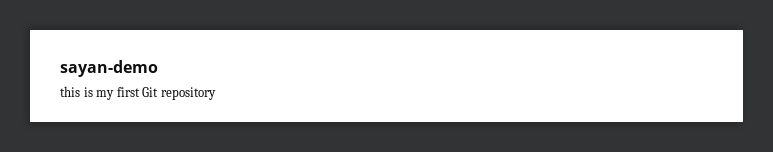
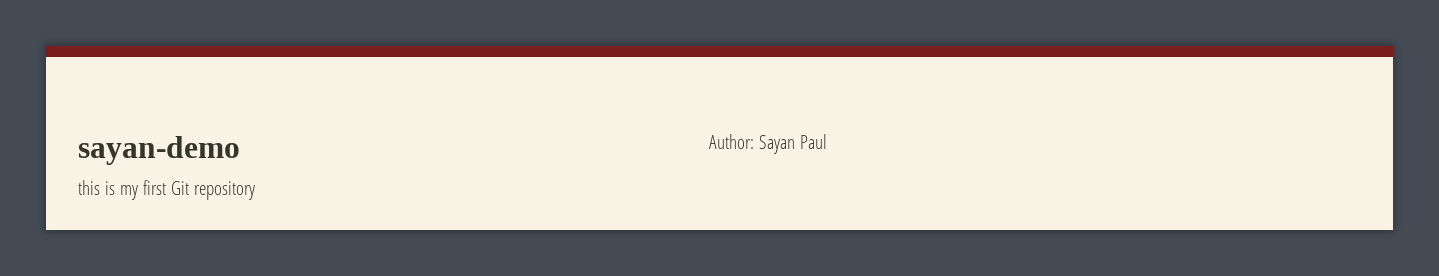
+ Author: Sayan Paul

